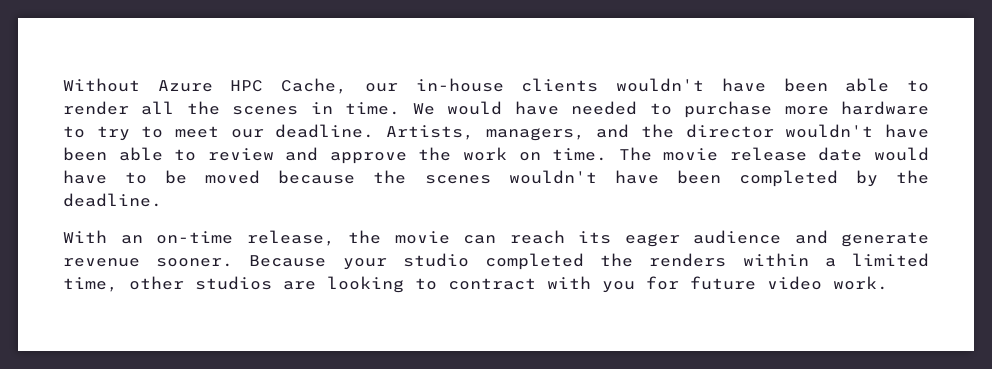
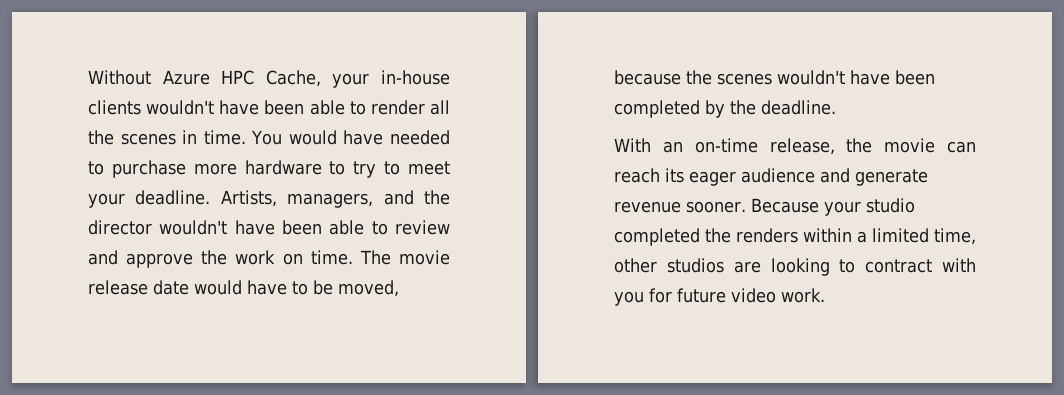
- Without Azure HPC Cache, our in-house clients wouldn't have been able to render all the scenes in time.
+ Without Azure HPC Cache, your in-house clients wouldn't have been able to render all the scenes in time.
- We would have needed to purchase more hardware to try to meet our deadline.
+ You would have needed to purchase more hardware to try to meet your deadline.
- The movie release date would have to be moved because the scenes wouldn't have been completed by the deadline.
+ The movie release date would have to be moved, because the scenes wouldn't have been completed by the deadline.

